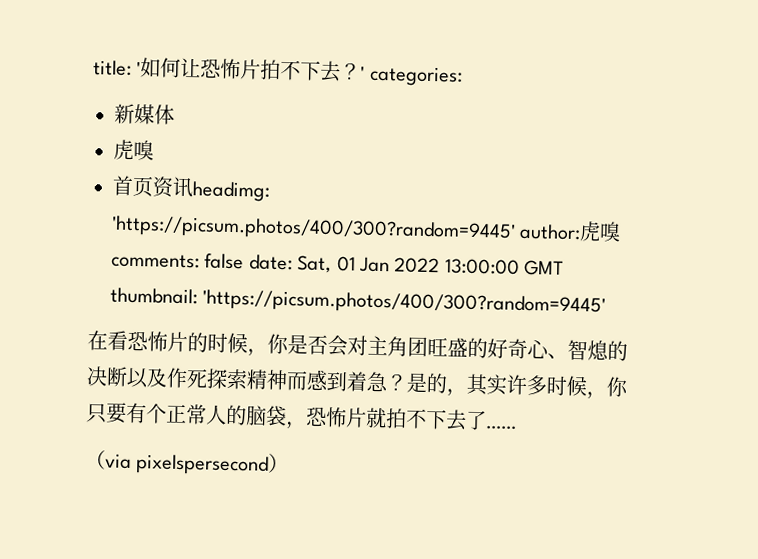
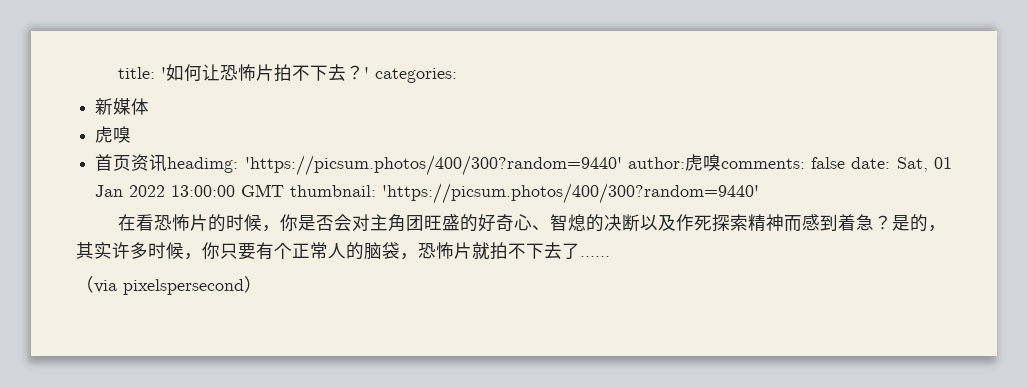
- 首页资讯headimg: 'https://picsum.photos/400/300?random=9445' author:虎嗅comments: false date: Sat, 01 Jan 2022 13:00:00 GMT thumbnail: 'https://picsum.photos/400/300?random=9445'
+ 首页资讯headimg: 'https://picsum.photos/400/300?random=9440' author:虎嗅comments: false date: Sat, 01 Jan 2022 13:00:00 GMT thumbnail: 'https://picsum.photos/400/300?random=9440'

